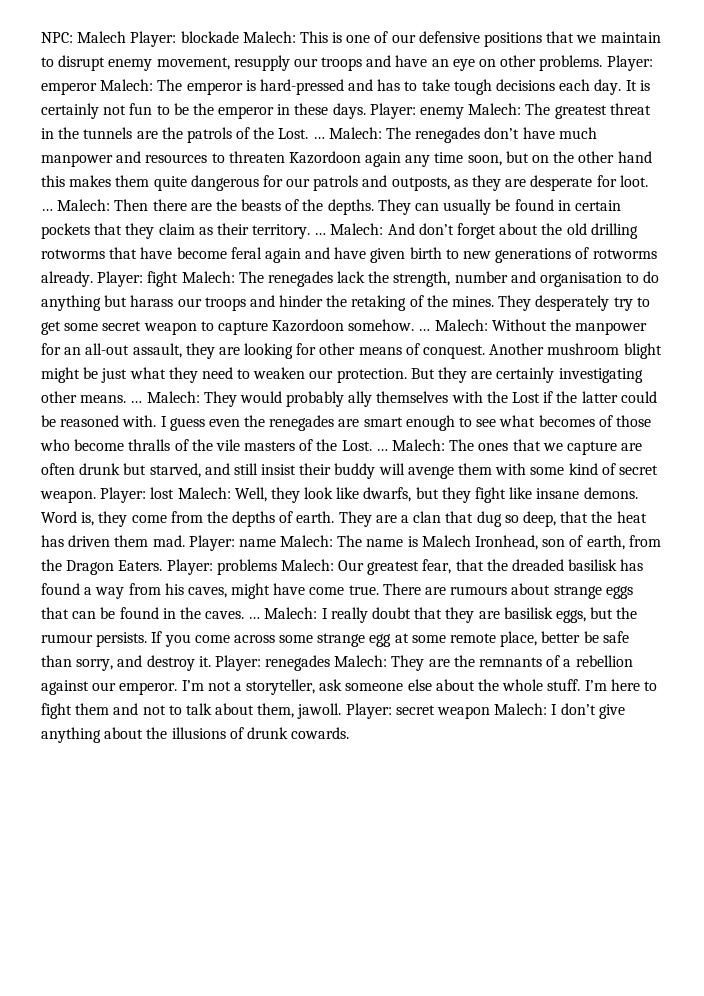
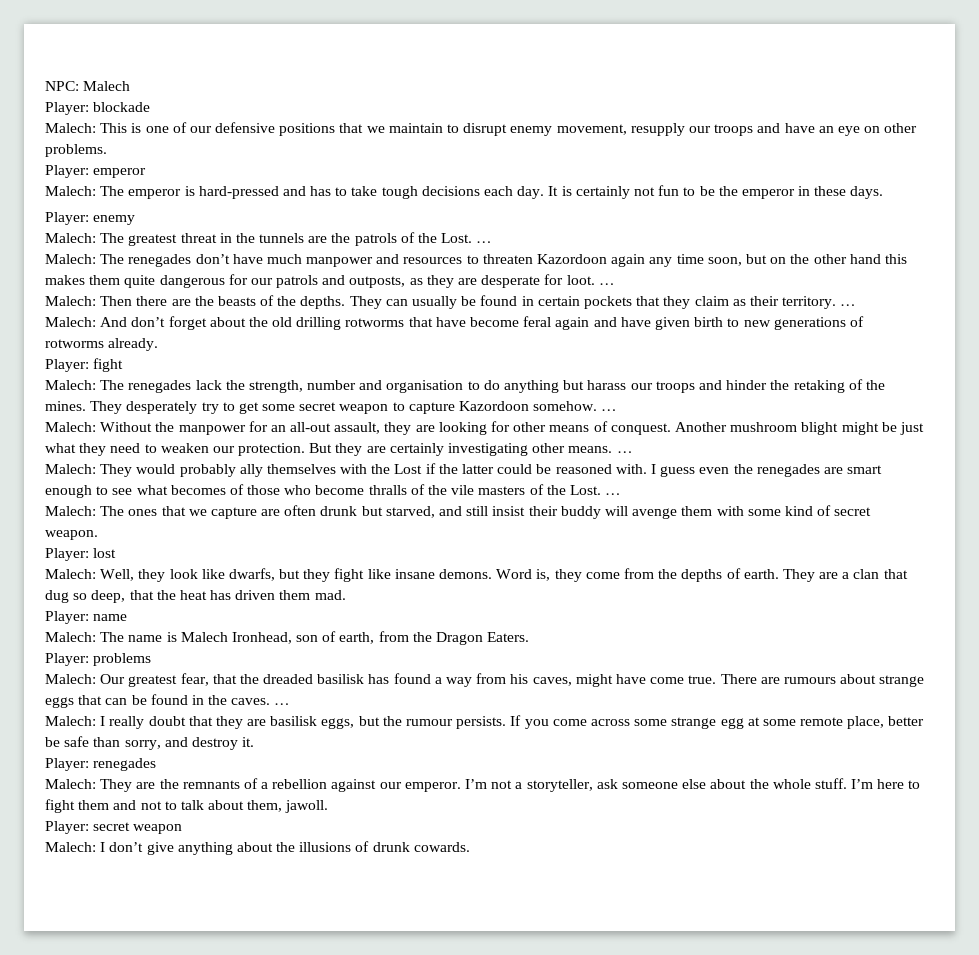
- NPC: Malech Player: blockade Malech: This is one of our defensive positions that we maintain to disrupt enemy movement, resupply our troops and have an eye on other problems. Player: emperor Malech: The emperor is hard-pressed and has to take tough decisions each day.
+ NPC: Malech
+ Player: blockade
+ Malech: This is one of our defensive positions that we maintain to disrupt enemy movement, resupply our troops and have an eye on other problems.
+ Player: emperor
+ Malech: The emperor is hard-pressed and has to take tough decisions each day.
- It is certainly not fun to be the emperor in these days. Player: enemy Malech: The greatest threat in the tunnels are the patrols of the Lost. … Malech:
+ It is certainly not fun to be the emperor in these days.
+ Player: enemy
+ Malech: The greatest threat in the tunnels are the patrols of the Lost. …
+ Malech:
- The renegades don’t have much manpower and resources to threaten Kazordoon again any time soon, but on the other hand this makes them quite dangerous for our patrols and outposts, as they are desperate for loot. … Malech:
+ The renegades don’t have much manpower and resources to threaten Kazordoon again any time soon, but on the other hand this makes them quite dangerous for our patrols and outposts, as they are desperate for loot. …
+ Malech:
- They can usually be found in certain pockets that they claim as their territory. … Malech:
+ They can usually be found in certain pockets that they claim as their territory. …
+ Malech:
- And don’t forget about the old drilling rotworms that have become feral again and have given birth to new generations of rotworms already. Player: fight Malech:
+ And don’t forget about the old drilling rotworms that have become feral again and have given birth to new generations of rotworms already.
+ Player: fight
+ Malech:
- They desperately try to get some secret weapon to capture Kazordoon somehow. … Malech: Without the manpower for an all-out assault, they are looking for other means of conquest.
+ They desperately try to get some secret weapon to capture Kazordoon somehow. …
+ Malech: Without the manpower for an all-out assault, they are looking for other means of conquest.
- But they are certainly investigating other means. … Malech: They would probably ally themselves with the Lost if the latter could be reasoned with.
+ But they are certainly investigating other means. …
+ Malech: They would probably ally themselves with the Lost if the latter could be reasoned with.
- I guess even the renegades are smart enough to see what becomes of those who become thralls of the vile masters of the Lost. … Malech:
+ I guess even the renegades are smart enough to see what becomes of those who become thralls of the vile masters of the Lost. …
+ Malech:
- The ones that we capture are often drunk but starved, and still insist their buddy will avenge them with some kind of secret weapon. Player:
+ The ones that we capture are often drunk but starved, and still insist their buddy will avenge them with some kind of secret weapon.
+ Player:
- lost Malech:
+ lost
+ Malech:
- They are a clan that dug so deep, that the heat has driven them mad. Player: name Malech: The name is Malech Ironhead, son of earth, from the Dragon Eaters. Player: problems Malech: Our greatest fear, that the dreaded basilisk has found a way from his caves, might have come true.
+ They are a clan that dug so deep, that the heat has driven them mad.
+ Player: name
+ Malech: The name is Malech Ironhead, son of earth, from the Dragon Eaters.
+ Player: problems
+ Malech: Our greatest fear, that the dreaded basilisk has found a way from his caves, might have come true.
- There are rumours about strange eggs that can be found in the caves. … Malech: I really doubt that they are basilisk eggs, but the rumour persists.
+ There are rumours about strange eggs that can be found in the caves. …
+ Malech: I really doubt that they are basilisk eggs, but the rumour persists.
- If you come across some strange egg at some remote place, better be safe than sorry, and destroy it. Player: renegades Malech: They are the remnants of a rebellion against our emperor.
+ If you come across some strange egg at some remote place, better be safe than sorry, and destroy it.
+ Player: renegades
+ Malech: They are the remnants of a rebellion against our emperor.
- I’m here to fight them and not to talk about them, jawoll. Player: secret weapon Malech: I don’t give anything about the illusions of drunk cowards.
+ I’m here to fight them and not to talk about them, jawoll.
+ Player: secret weapon
+ Malech: I don’t give anything about the illusions of drunk cowards.

